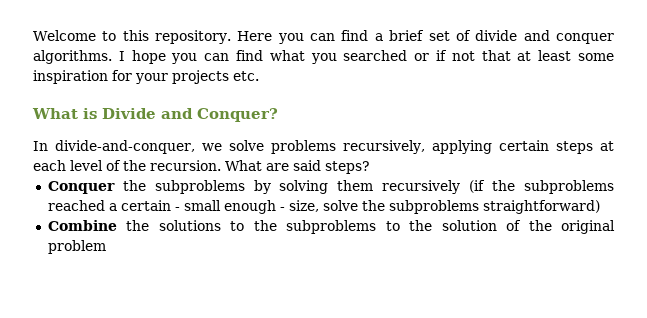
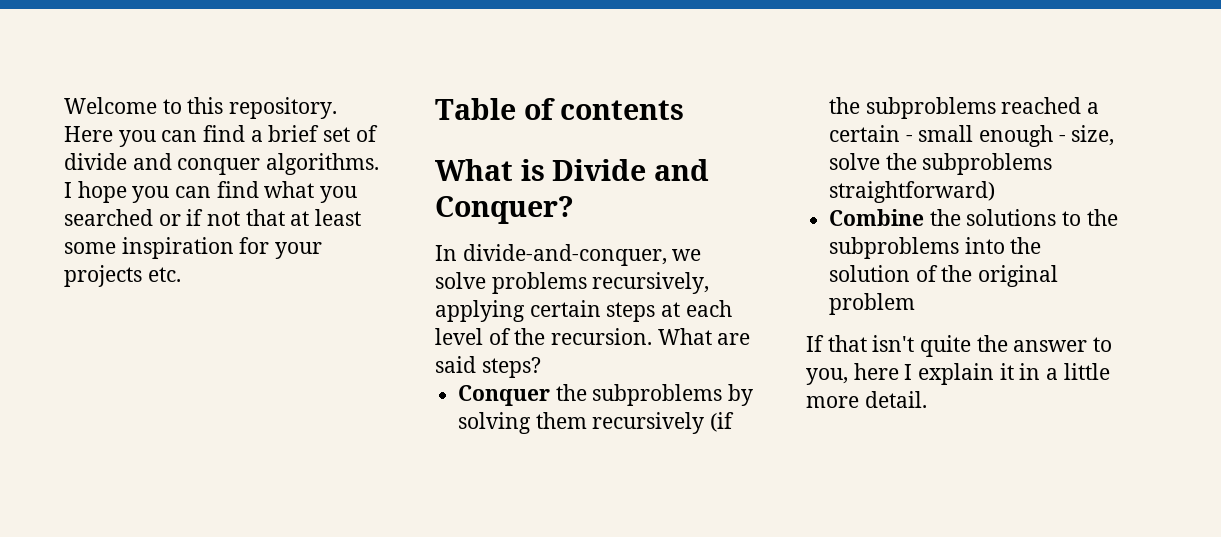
+ Table of contents
- Combine the solutions to the subproblems to the solution of the original problem
+ Combine the solutions to the subproblems into the solution of the original problem
+ If that isn't quite the answer to you, here I explain it in a little more detail.

